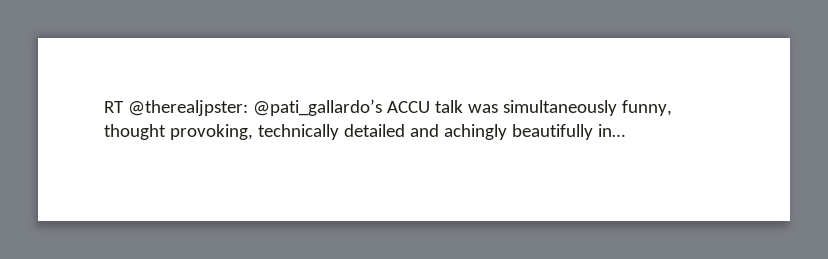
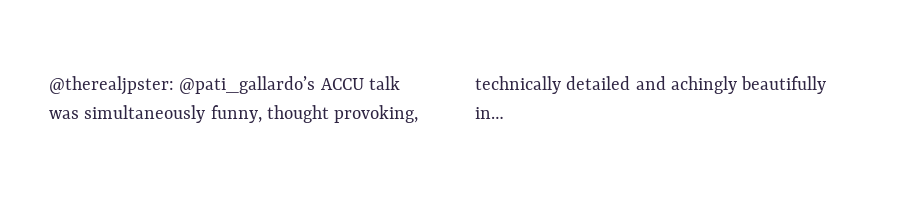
- RT @therealjpster: @pati_gallardo’s ACCU talk was simultaneously funny, thought provoking, technically detailed and achingly beautifully in…
+ @therealjpster: @pati_gallardo’s ACCU talk was simultaneously funny, thought provoking, technically detailed and achingly beautifully in…

